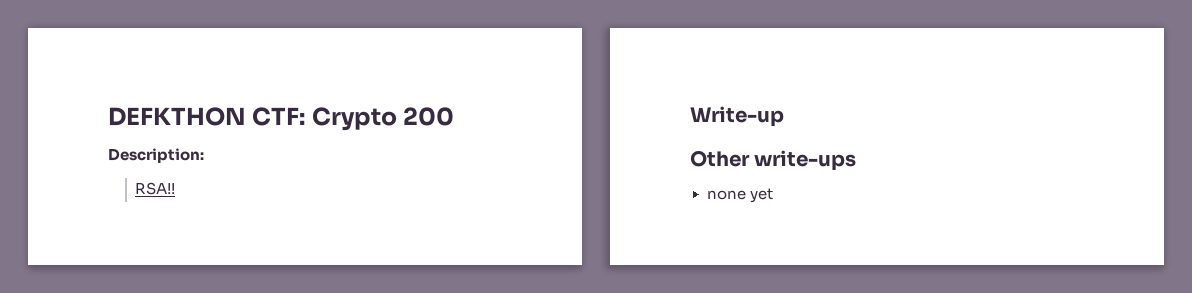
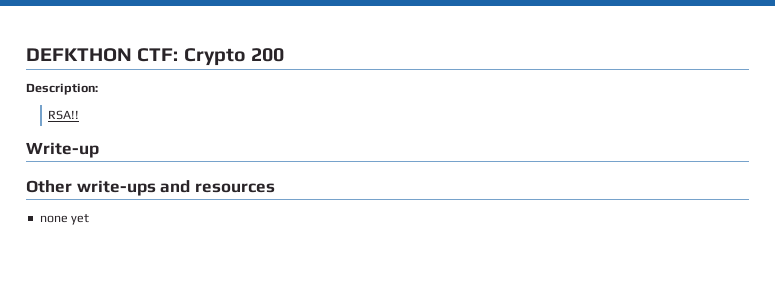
- Other write-ups
+ Other write-ups and resources

